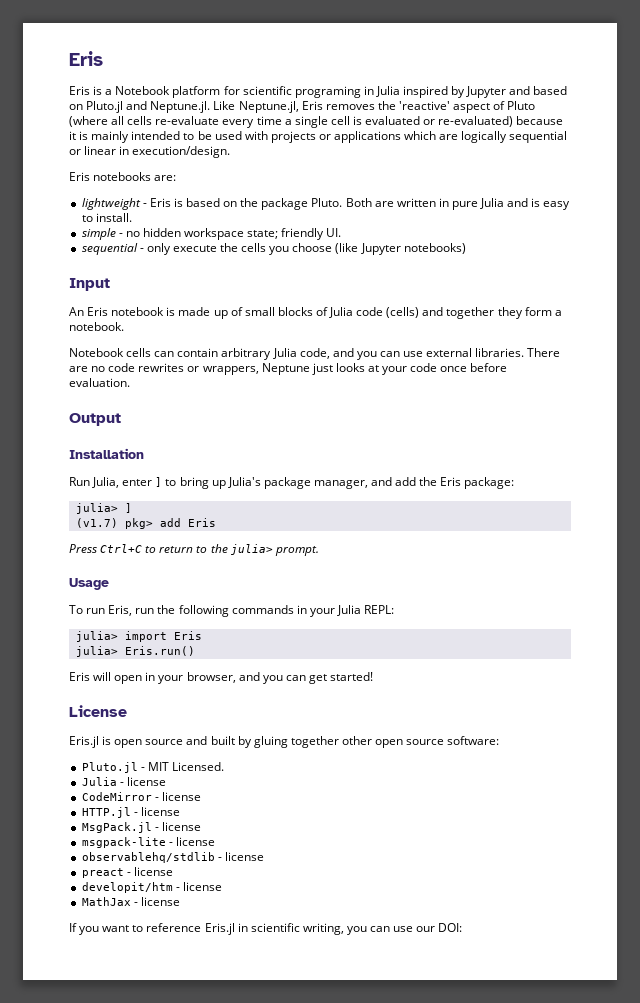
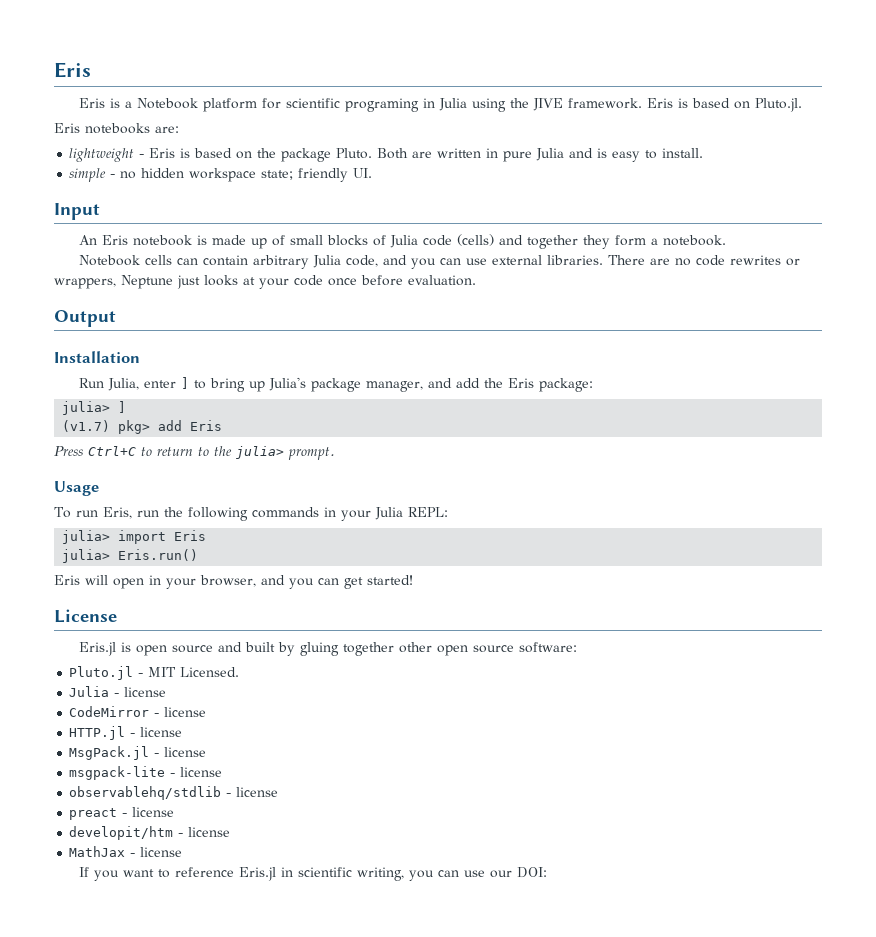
- Eris is a Notebook platform for scientific programing in Julia inspired by Jupyter and based on Pluto.jl and Neptune.jl. Like Neptune.jl, Eris removes the 'reactive' aspect of Pluto (where all cells re-evaluate every time a single cell is evaluated or re-evaluated) because it is mainly intended to be used with projects or applications which are logically sequential or linear in execution/design.
+ Eris is a Notebook platform for scientific programing in Julia using the JIVE framework. Eris is based on Pluto.jl.
- sequential - only execute the cells you choose (like Jupyter notebooks)

